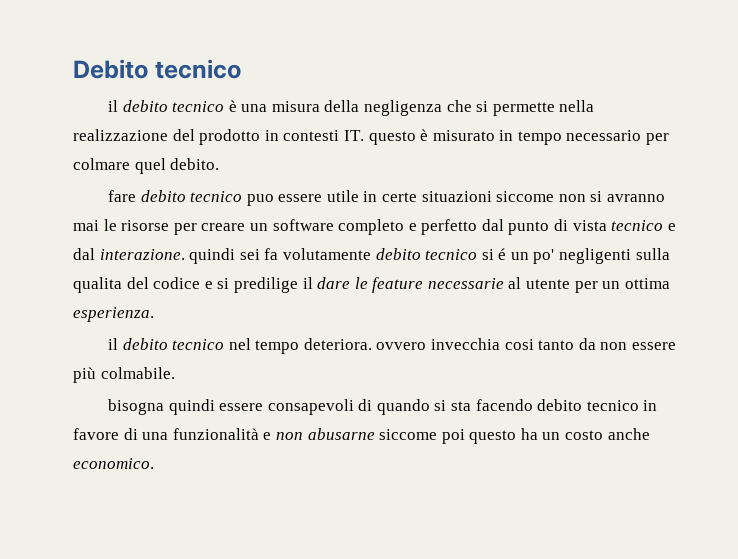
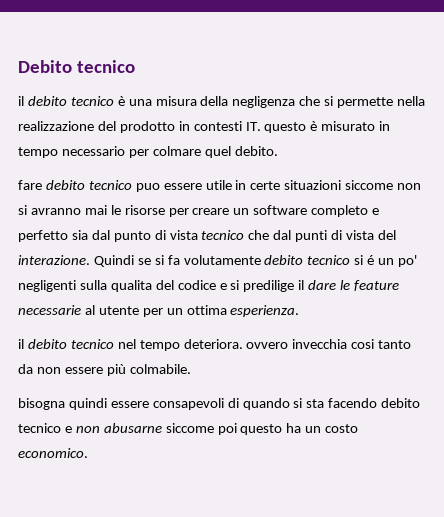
- fare debito tecnico puo essere utile in certe situazioni siccome non si avranno mai le risorse per creare un software completo e perfetto dal punto di vista tecnico e dal interazione. quindi sei fa volutamente debito tecnico si é un po' negligenti sulla qualita del codice e si predilige il dare le feature necessarie al utente per un ottima esperienza.
+ fare debito tecnico puo essere utile in certe situazioni siccome non si avranno mai le risorse per creare un software completo e perfetto sia dal punto di vista tecnico che dal punti di vista del interazione. Quindi se si fa volutamente debito tecnico si é un po' negligenti sulla qualita del codice e si predilige il dare le feature necessarie al utente per un ottima esperienza.
- bisogna quindi essere consapevoli di quando si sta facendo debito tecnico in favore di una funzionalità e non abusarne siccome poi questo ha un costo anche economico.
+ bisogna quindi essere consapevoli di quando si sta facendo debito tecnico e non abusarne siccome poi questo ha un costo economico.

